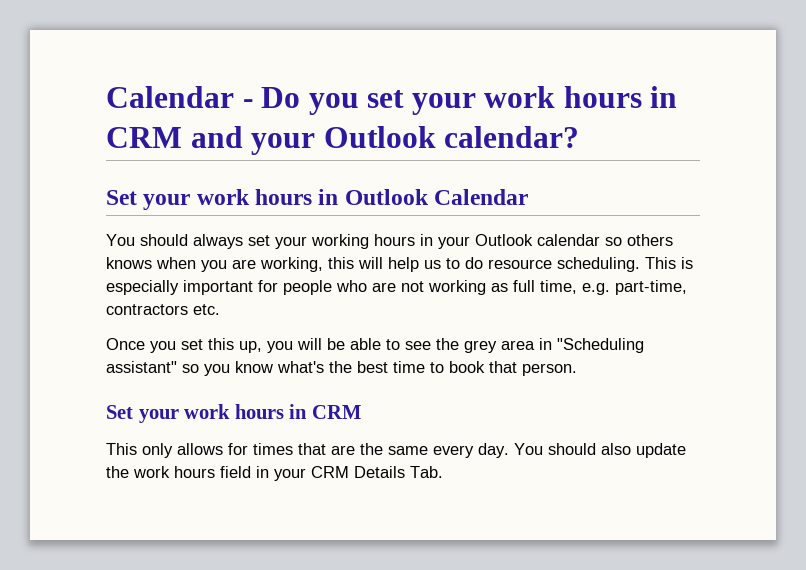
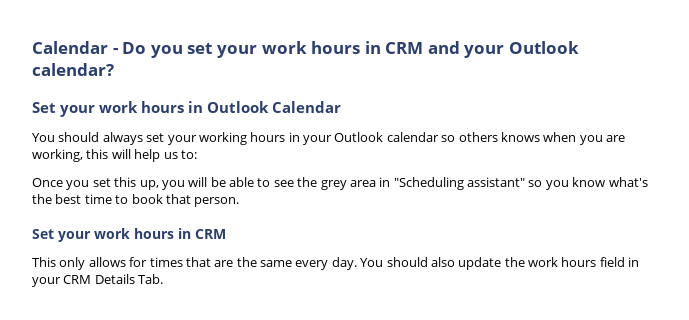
- You should always set your working hours in your Outlook calendar so others knows when you are working, this will help us to do resource scheduling. This is especially important for people who are not working as full time, e.g. part-time, contractors etc.
+ You should always set your working hours in your Outlook calendar so others knows when you are working, this will help us to:

